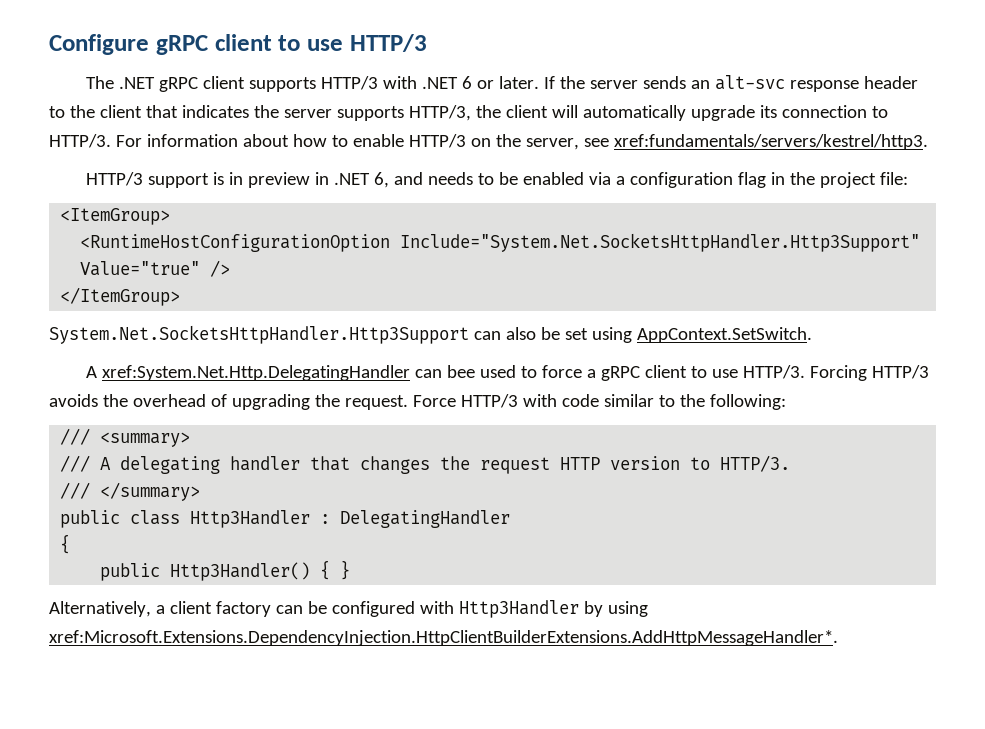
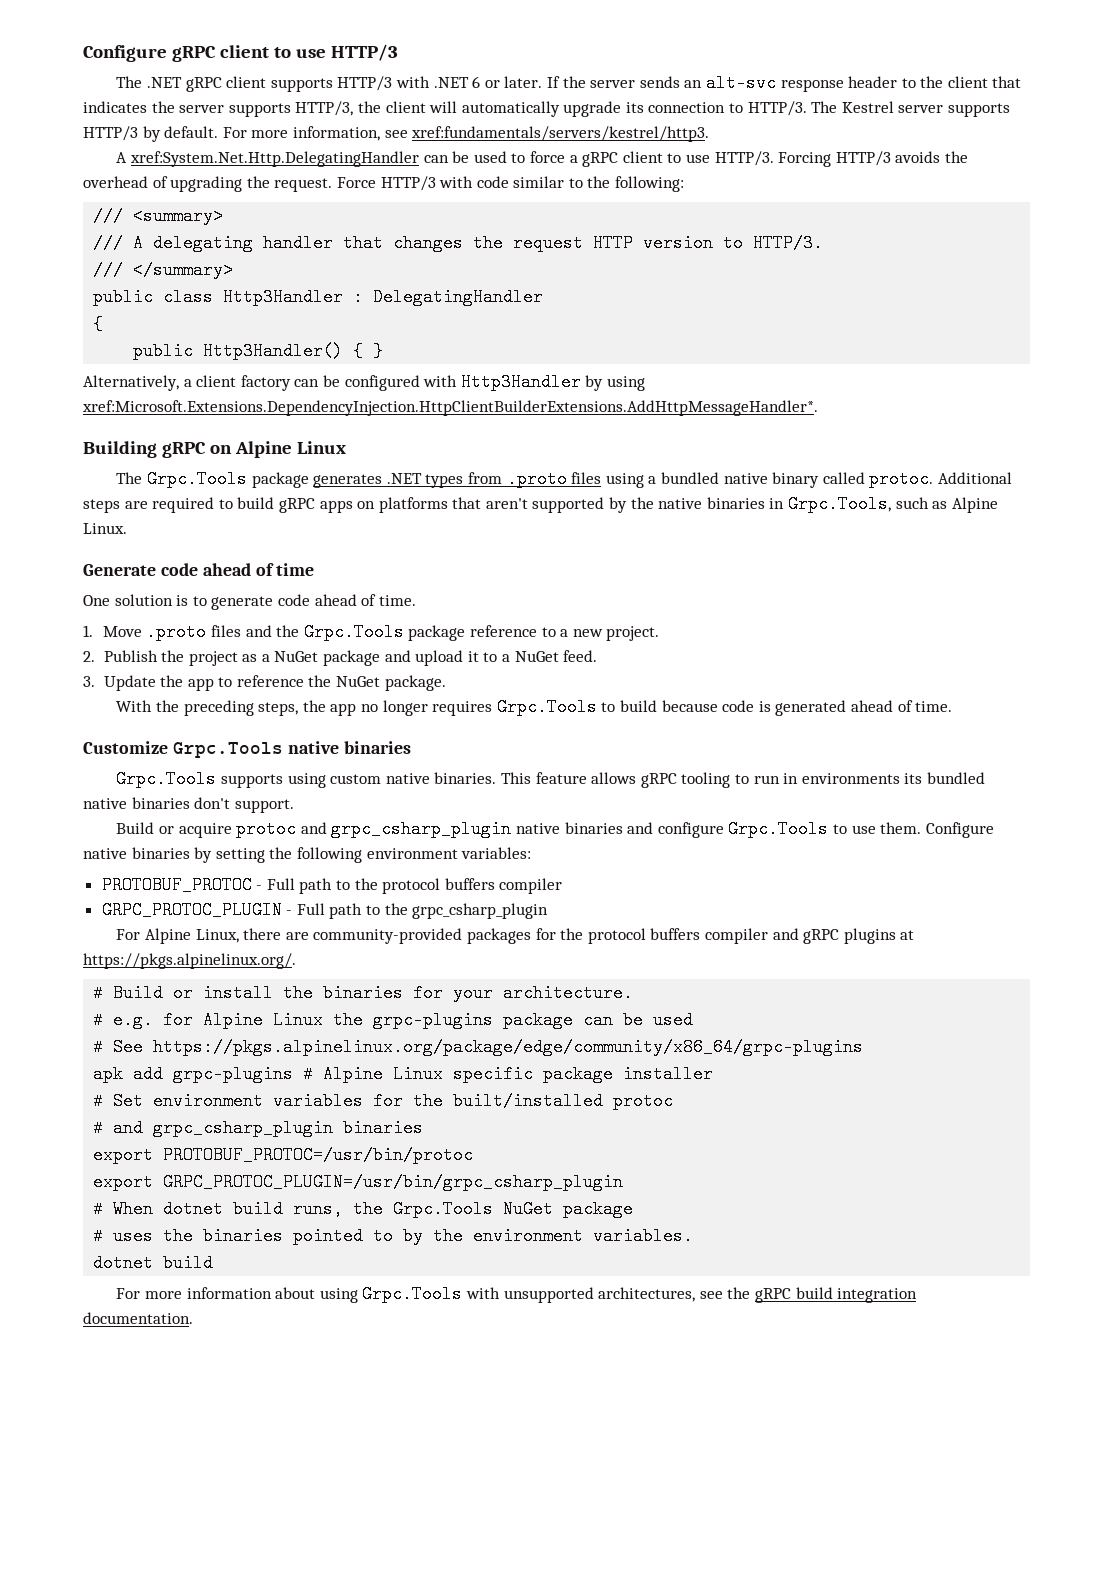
- For information about how to enable HTTP/3 on the server, see xref:fundamentals/servers/kestrel/http3.
- HTTP/3 support is in preview in .NET 6, and needs to be enabled via a configuration flag in the project file:
- <ItemGroup>
- <RuntimeHostConfigurationOption Include="System.Net.SocketsHttpHandler.Http3Support" Value="true" />
- </ItemGroup>
- System.Net.SocketsHttpHandler.Http3Support can also be set using AppContext.SetSwitch.
+ The Kestrel server supports HTTP/3 by default. For more information, see xref:fundamentals/servers/kestrel/http3.
- A xref:System.Net.Http.DelegatingHandler can bee used to force a gRPC client to use HTTP/3.
+ A xref:System.Net.Http.DelegatingHandler can be used to force a gRPC client to use HTTP/3.
+ Building gRPC on Alpine Linux
+ The Grpc.Tools package generates .NET types from .proto files using a bundled native binary called protoc. Additional steps are required to build gRPC apps on platforms that aren't supported by the native binaries in Grpc.Tools, such as Alpine Linux.
+ Generate code ahead of time
+ One solution is to generate code ahead of time.
+ 1. Move .proto files and the Grpc.Tools package reference to a new project.
+ 2. Publish the project as a NuGet package and upload it to a NuGet feed.
+ 3. Update the app to reference the NuGet package.
+ With the preceding steps, the app no longer requires Grpc.Tools to build because code is generated ahead of time.
+ Customize Grpc.Tools native binaries
+ Grpc.Tools supports using custom native binaries. This feature allows gRPC tooling to run in environments its bundled native binaries don't support.
+ Build or acquire protoc and grpc_csharp_plugin native binaries and configure Grpc.Tools to use them. Configure native binaries by setting the following environment variables:
+ PROTOBUF_PROTOC - Full path to the protocol buffers compiler
+ GRPC_PROTOC_PLUGIN - Full path to the grpc_csharp_plugin
+ For Alpine Linux, there are community-provided packages for the protocol buffers compiler and gRPC plugins at https://pkgs.alpinelinux.org/.
+ # Build or install the binaries for your architecture.
+ # e.g. for Alpine Linux the grpc-plugins package can be used
+ # See https://pkgs.alpinelinux.org/package/edge/community/x86_64/grpc-plugins
+ apk add grpc-plugins # Alpine Linux specific package installer
+ # Set environment variables for the built/installed protoc
+ # and grpc_csharp_plugin binaries
+ export PROTOBUF_PROTOC=/usr/bin/protoc
+ export GRPC_PROTOC_PLUGIN=/usr/bin/grpc_csharp_plugin
+ # When dotnet build runs, the Grpc.Tools NuGet package
+ # uses the binaries pointed to by the environment variables.
+ dotnet build
+ For more information about using Grpc.Tools with unsupported architectures, see the gRPC build integration documentation.

